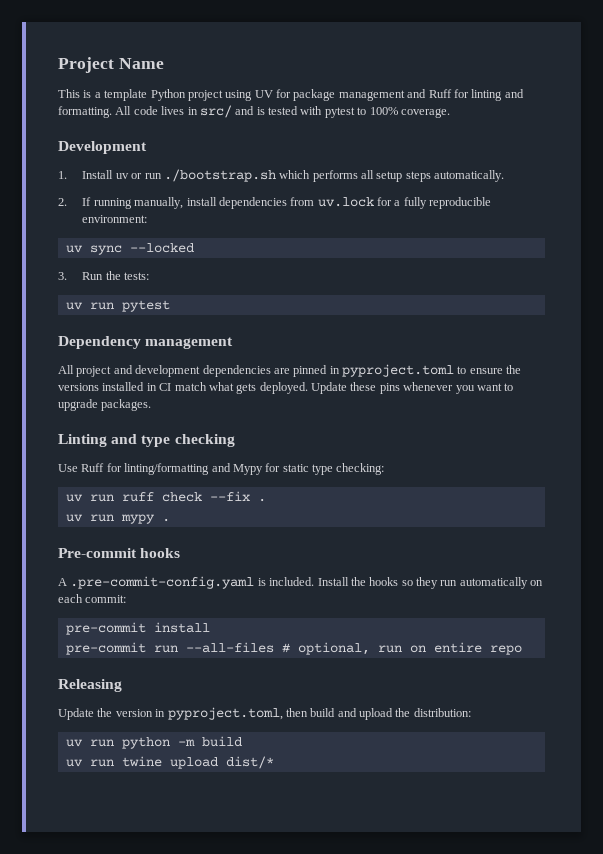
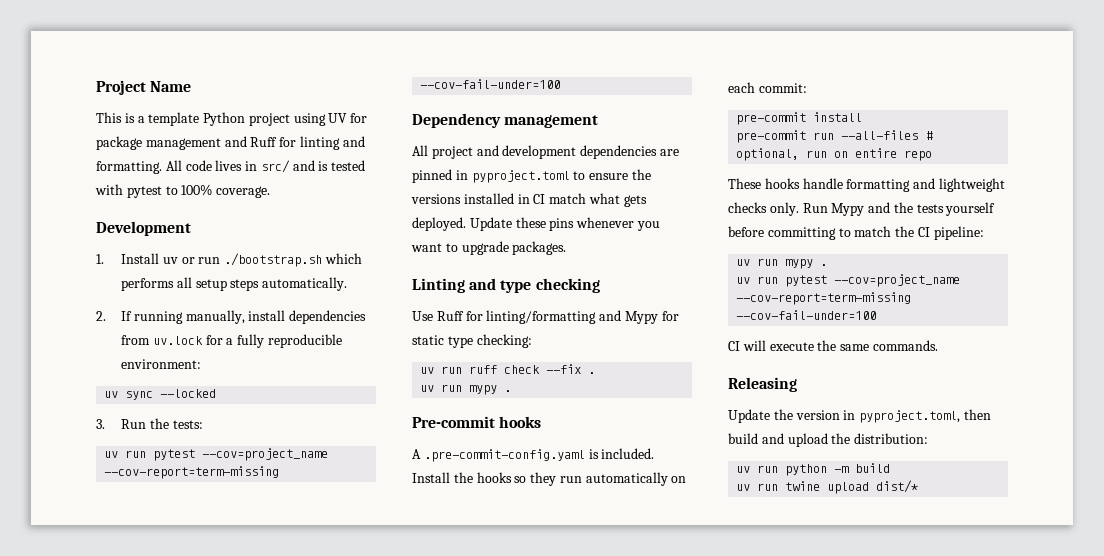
  3. Run the tests:
- uv run pytest
+ uv run pytest --cov=project_name --cov-report=term-missing --cov-fail-under=100
+ These hooks handle formatting and lightweight checks only. Run Mypy and the tests yourself before committing to match the CI pipeline:
+ uv run mypy .
+ uv run pytest --cov=project_name --cov-report=term-missing --cov-fail-under=100
+ CI will execute the same commands.

